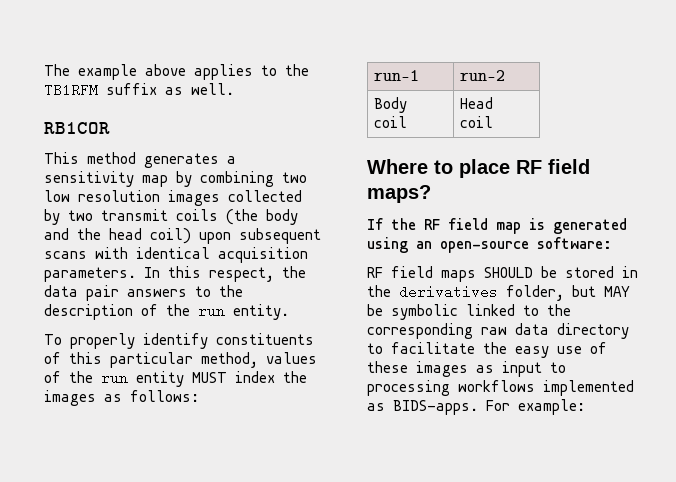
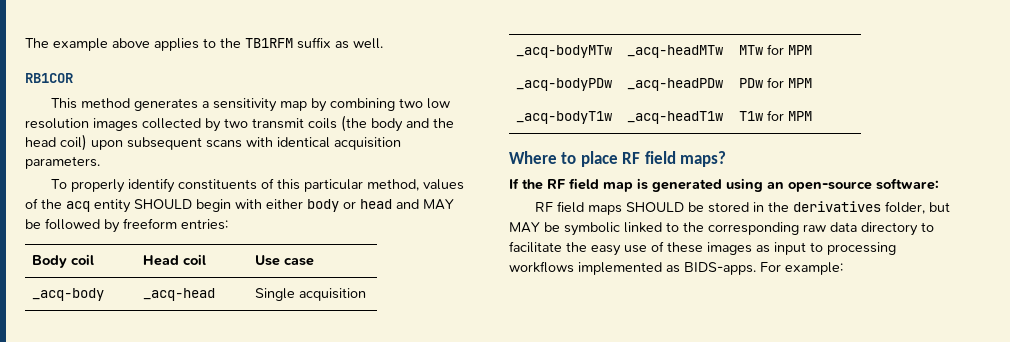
- In this respect, the data pair answers to the description of the run entity.
- To properly identify constituents of this particular method, values of the run entity MUST index the images as follows:
- run-1 | run-2
- Body coil | Head coil
+ To properly identify constituents of this particular method, values of the acq entity SHOULD begin with either body or head and MAY be followed by freeform entries:
+ Body coil | Head coil | Use case
+ _acq-body | _acq-head | Single acquisition
+ _acq-bodyMTw | _acq-headMTw | MTw for MPM
+ _acq-bodyPDw | _acq-headPDw | PDw for MPM
+ _acq-bodyT1w | _acq-headT1w | T1w for MPM

